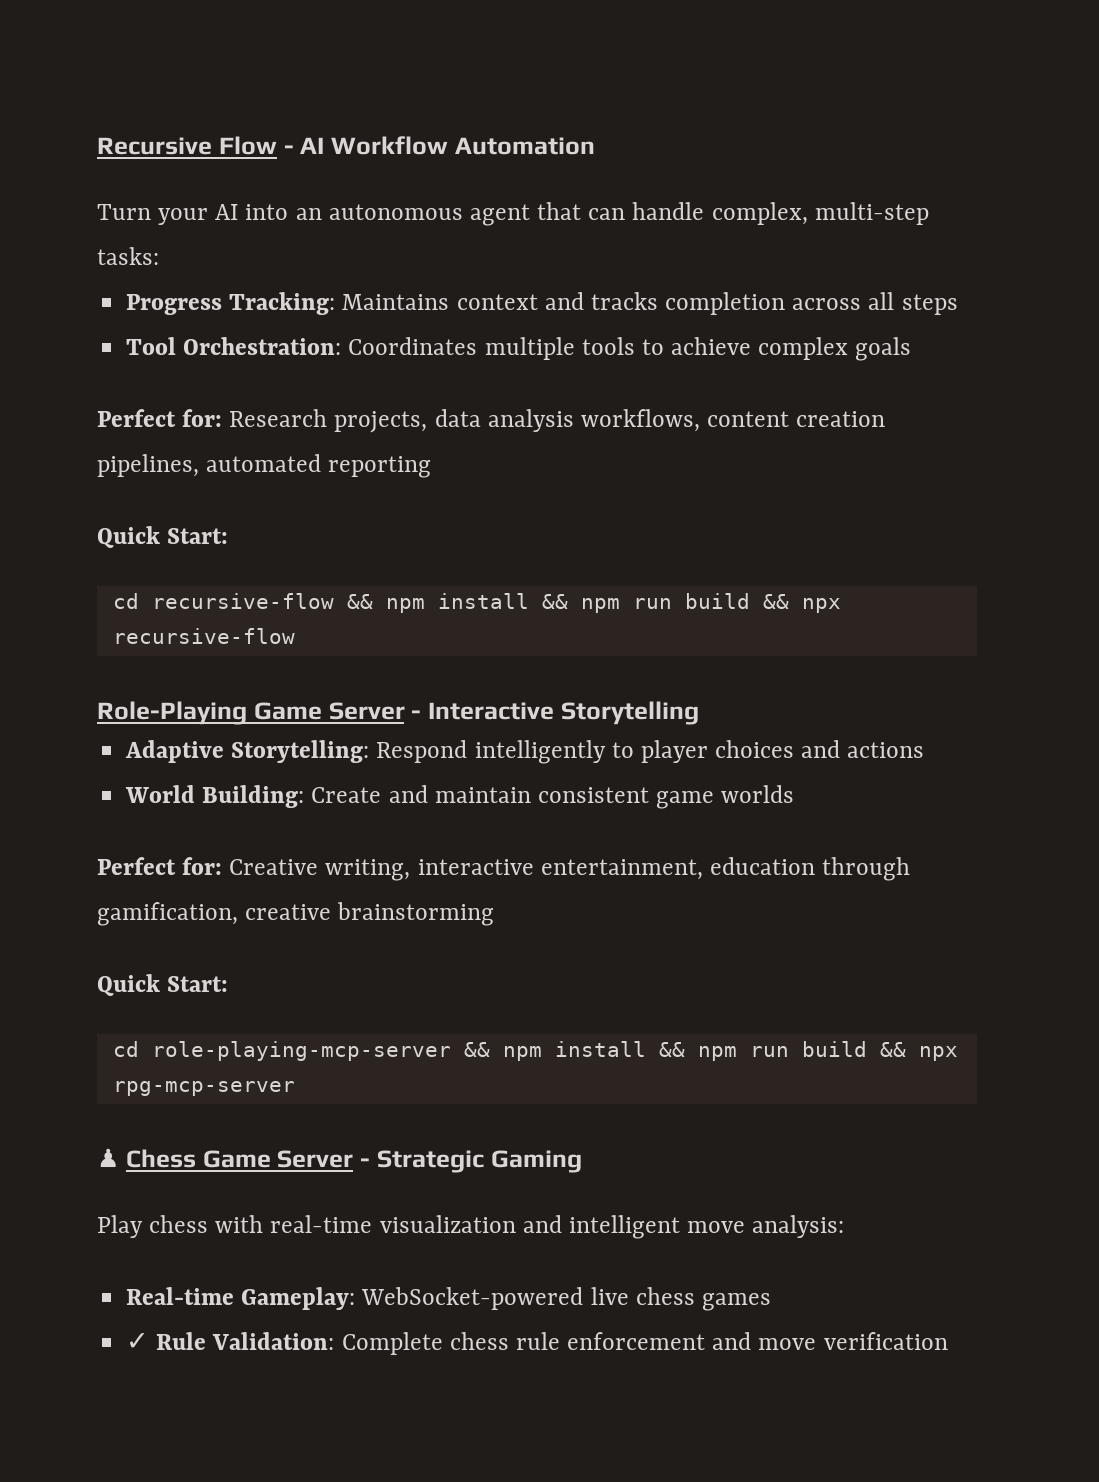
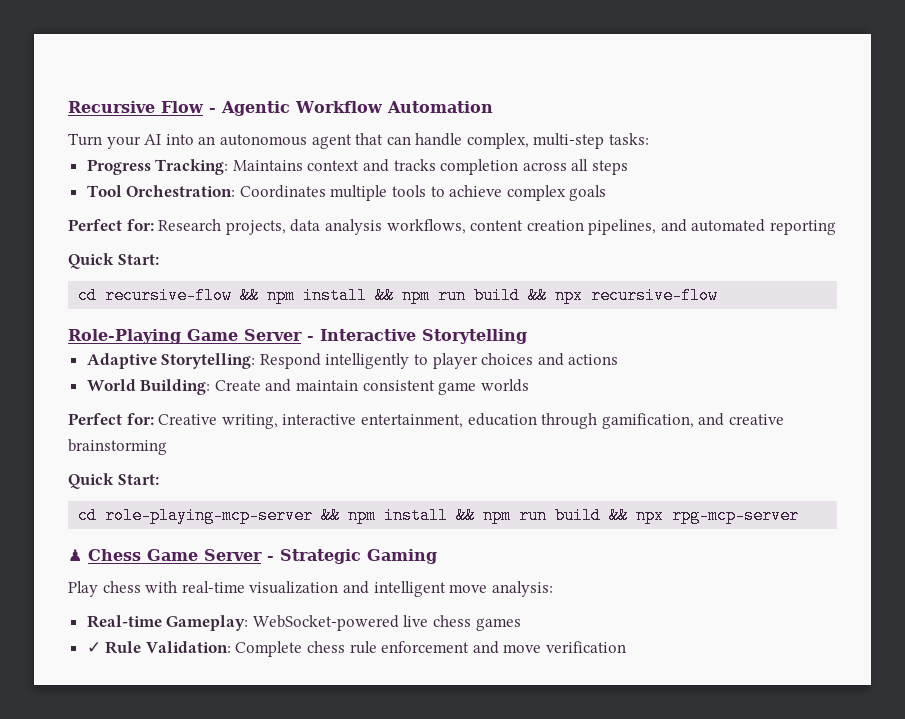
- Recursive Flow - AI Workflow Automation
+ Recursive Flow - Agentic Workflow Automation
- Perfect for: Research projects, data analysis workflows, content creation pipelines, automated reporting
+ Perfect for: Research projects, data analysis workflows, content creation pipelines, and automated reporting
- Perfect for: Creative writing, interactive entertainment, education through gamification, creative brainstorming
+ Perfect for: Creative writing, interactive entertainment, education through gamification, and creative brainstorming

